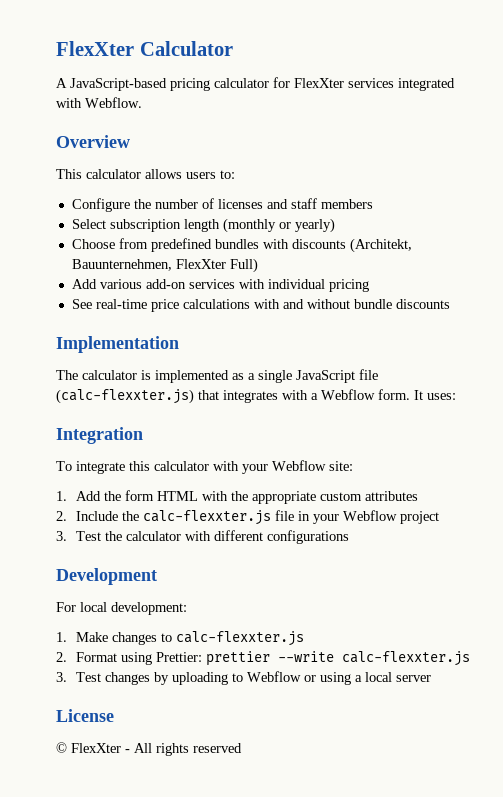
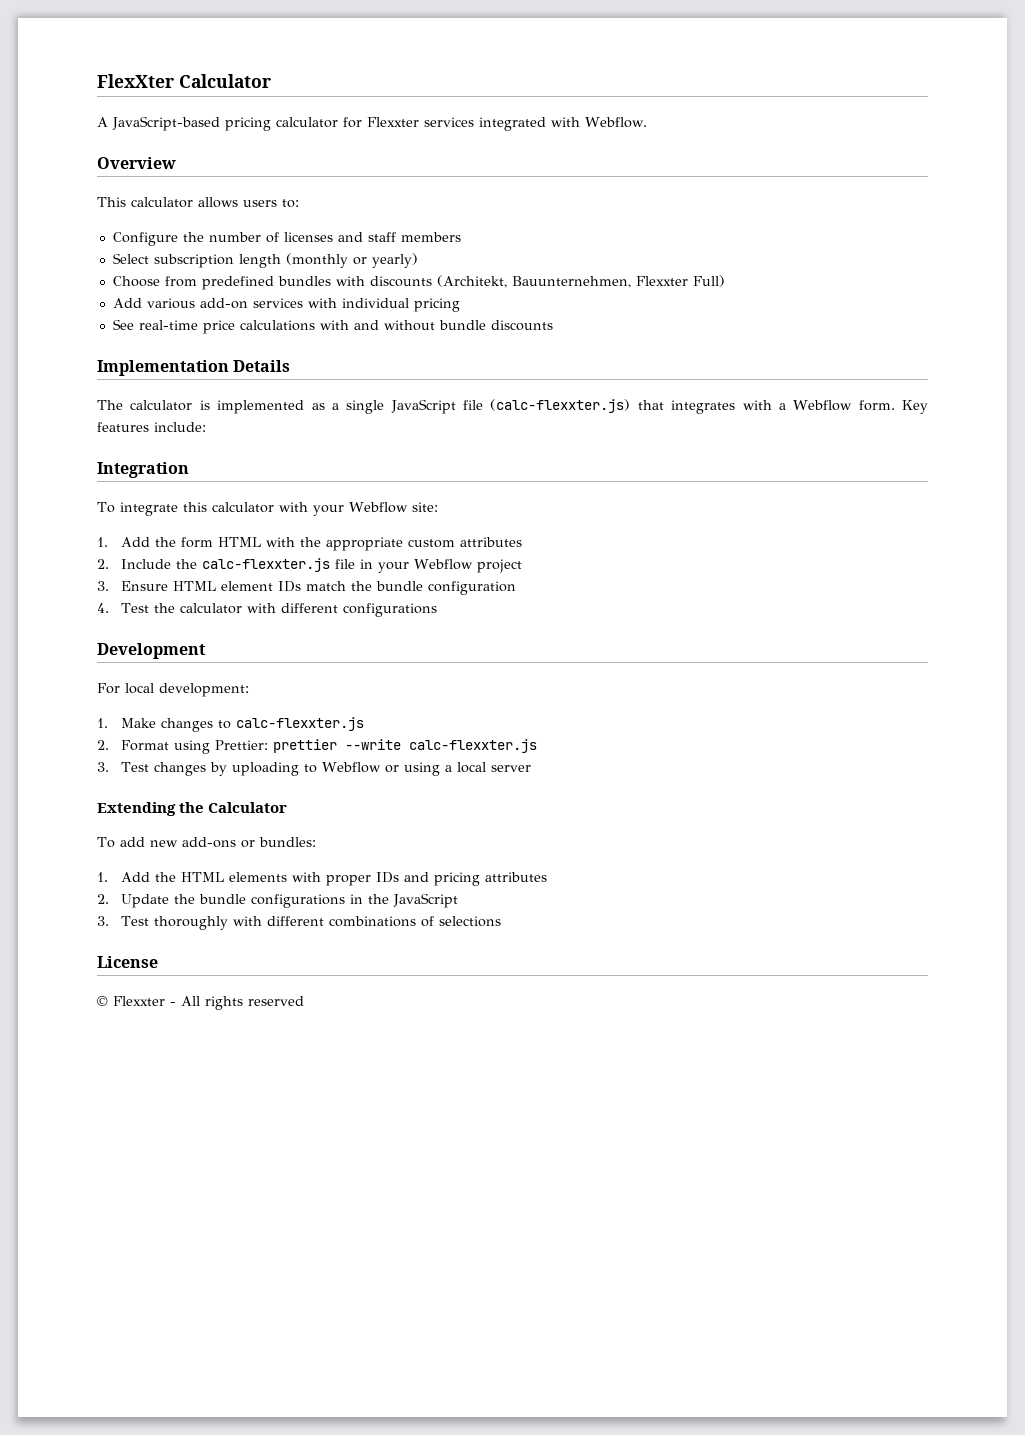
- A JavaScript-based pricing calculator for FlexXter services integrated with Webflow.
+ A JavaScript-based pricing calculator for Flexxter services integrated with Webflow.
- Choose from predefined bundles with discounts (Architekt, Bauunternehmen, FlexXter Full)
+ Choose from predefined bundles with discounts (Architekt, Bauunternehmen, Flexxter Full)
- Implementation
+ Implementation Details
- It uses:
+ Key features include:
- 3. Test the calculator with different configurations
+ 3. Ensure HTML element IDs match the bundle configuration
+ 4. Test the calculator with different configurations
+ Extending the Calculator
+ To add new add-ons or bundles:
+ 1. Add the HTML elements with proper IDs and pricing attributes
+ 2. Update the bundle configurations in the JavaScript
+ 3. Test thoroughly with different combinations of selections
- © FlexXter - All rights reserved
+ © Flexxter - All rights reserved

